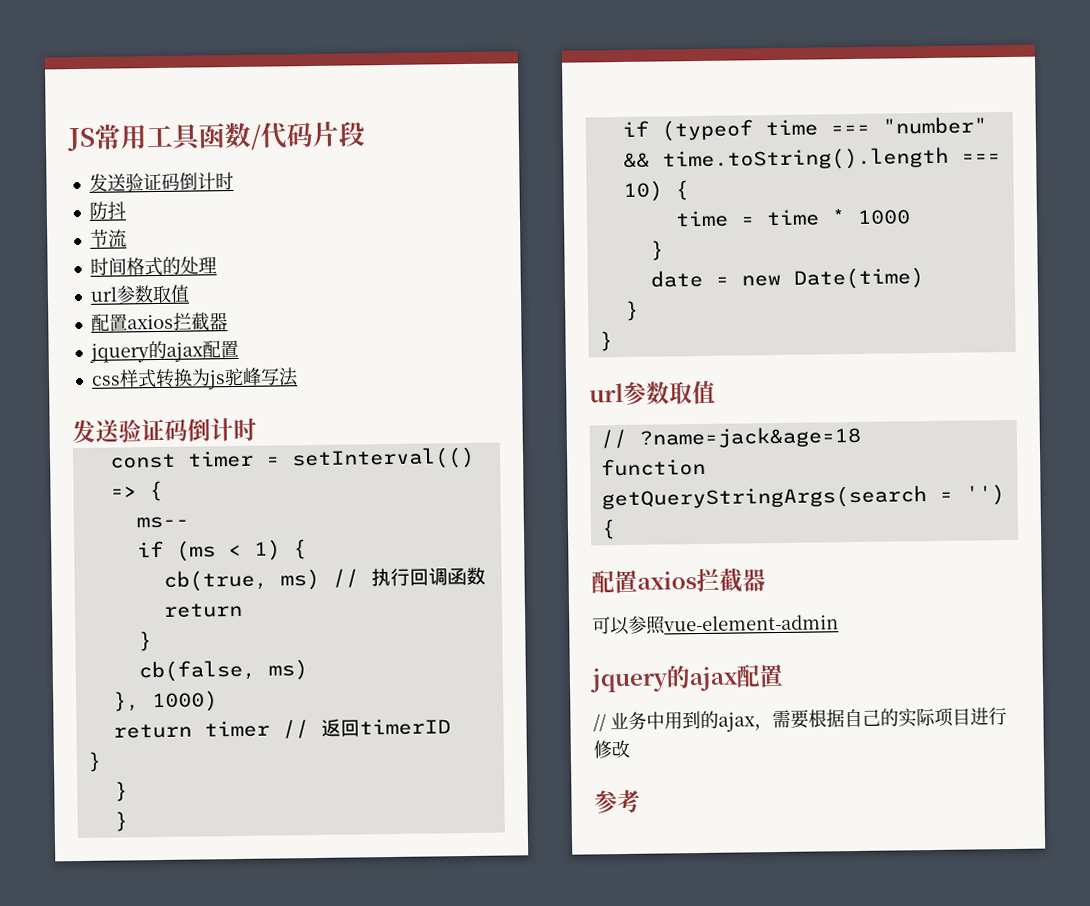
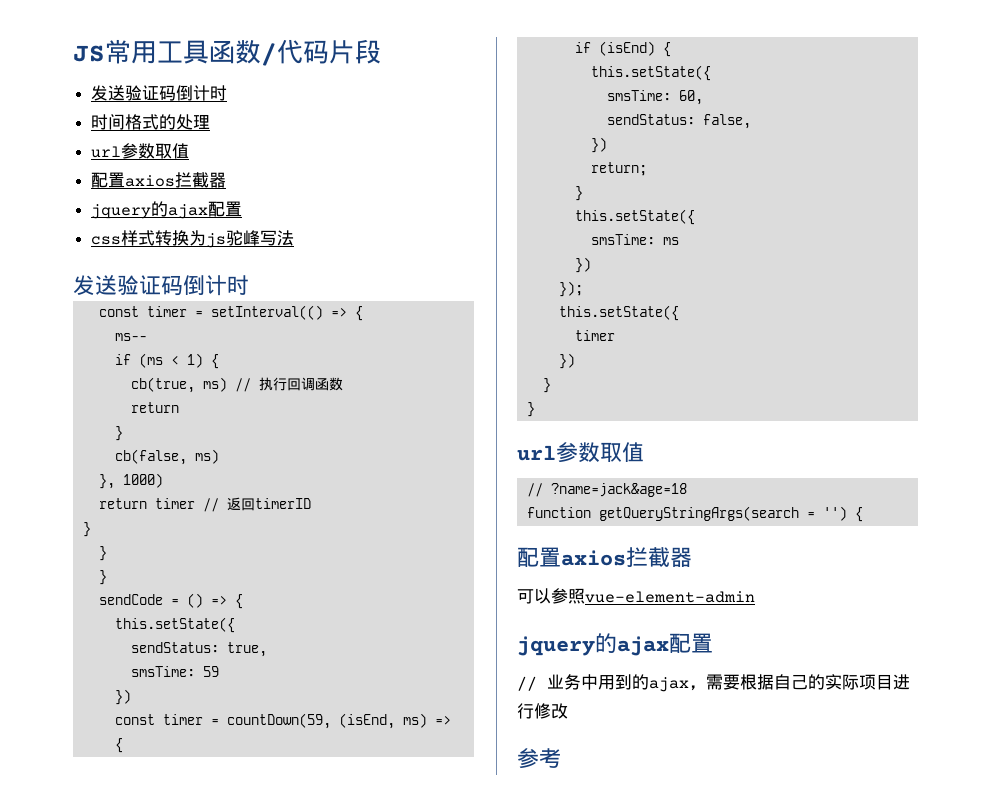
- 防抖
- 节流
- if (typeof time === "number" && time.toString().length === 10) {
- time = time * 1000
+ sendCode = () => {
+ this.setState({
+ sendStatus: true,
+ smsTime: 59
+ })
+ const timer = countDown(59, (isEnd, ms) => {
+ if (isEnd) {
+ this.setState({
+ smsTime: 60,
+ sendStatus: false,
+ })
+ return;
  }
- date = new Date(time)
+ this.setState({
+ smsTime: ms
+ })
+ });
+ this.setState({
+ timer
+ })

